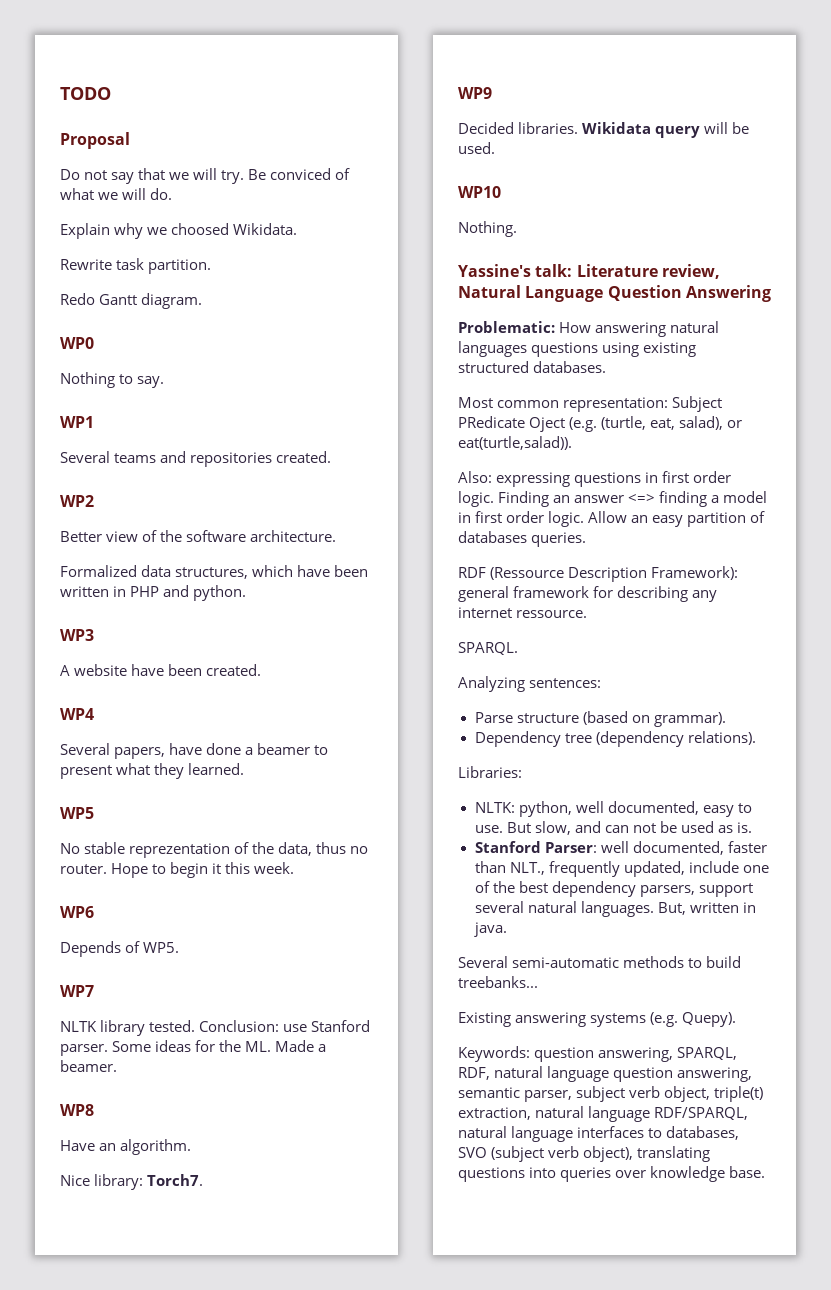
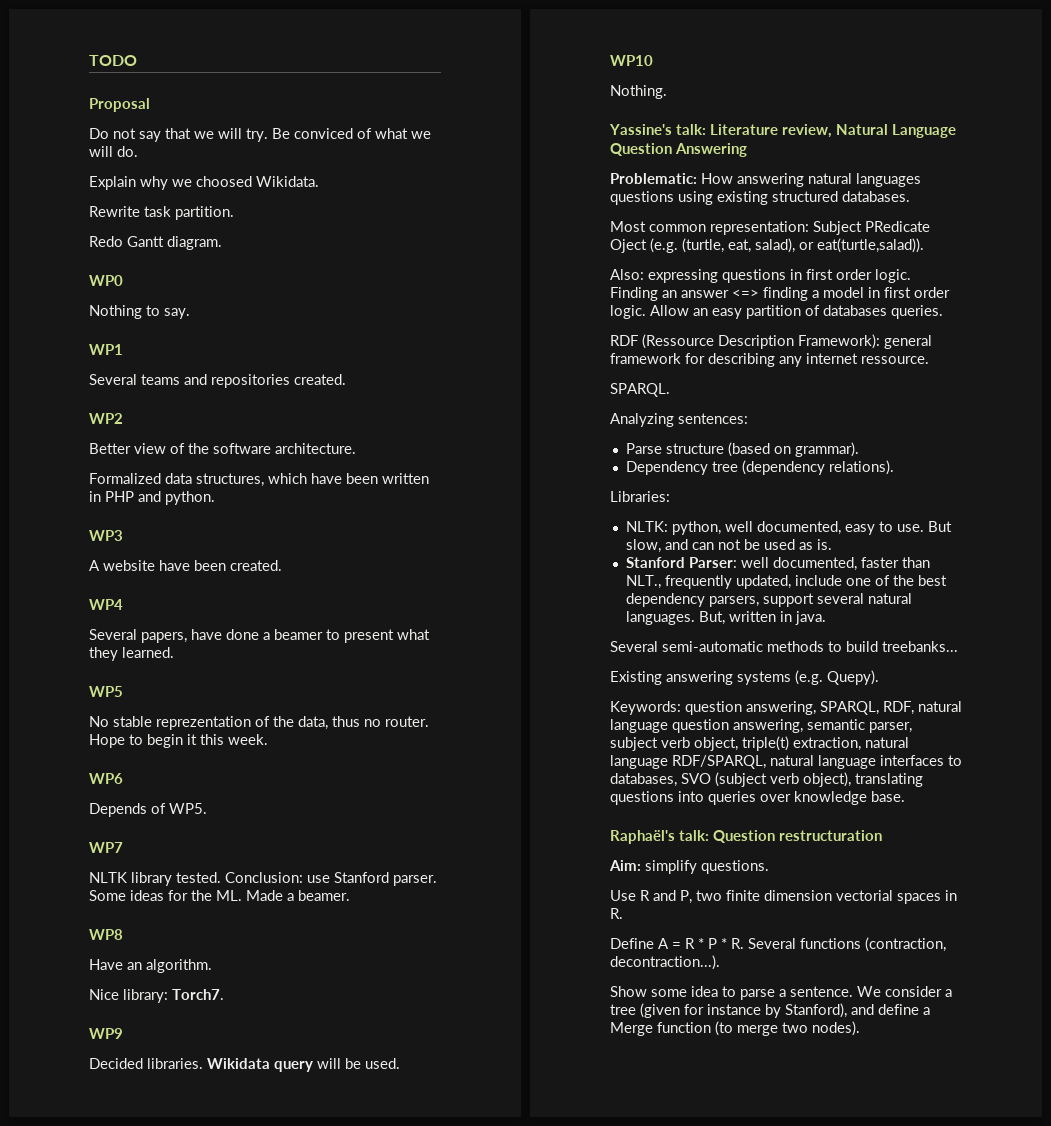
+ Raphaël's talk: Question restructuration
+ Aim: simplify questions.
+ Use R and P, two finite dimension vectorial spaces in R.
+ Define A = R * P * R. Several functions (contraction, decontraction...).
+ Show some idea to parse a sentence. We consider a tree (given for instance by Stanford), and define a Merge function (to merge two nodes).

